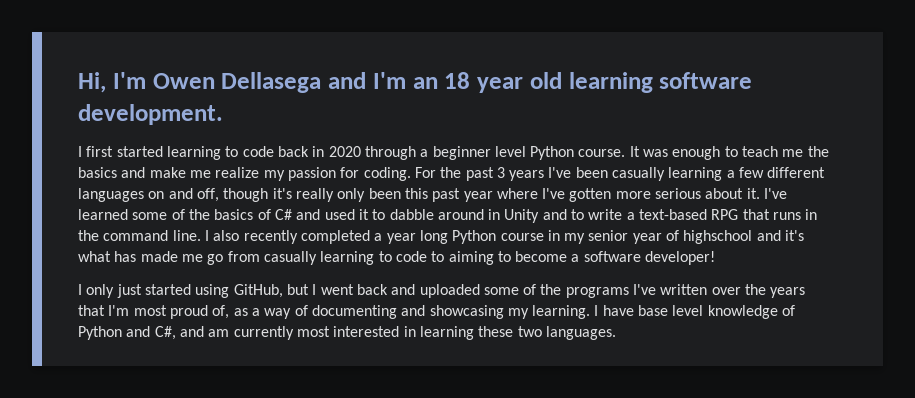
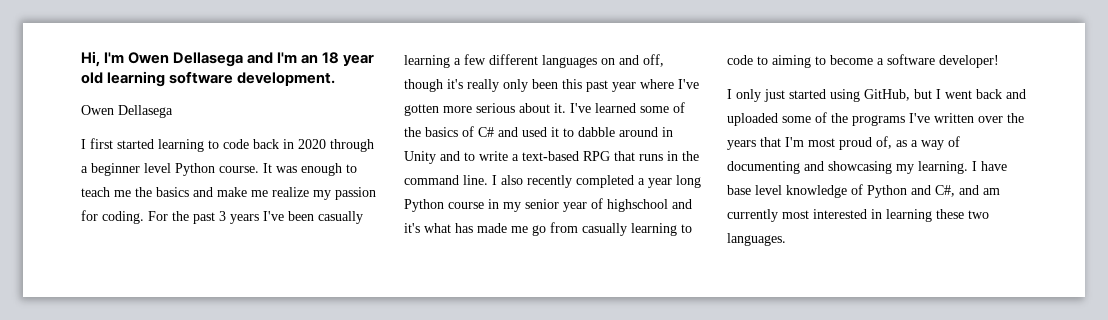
  Hi, I'm Owen Dellasega and I'm an 18 year old learning software development.
+ Owen Dellasega

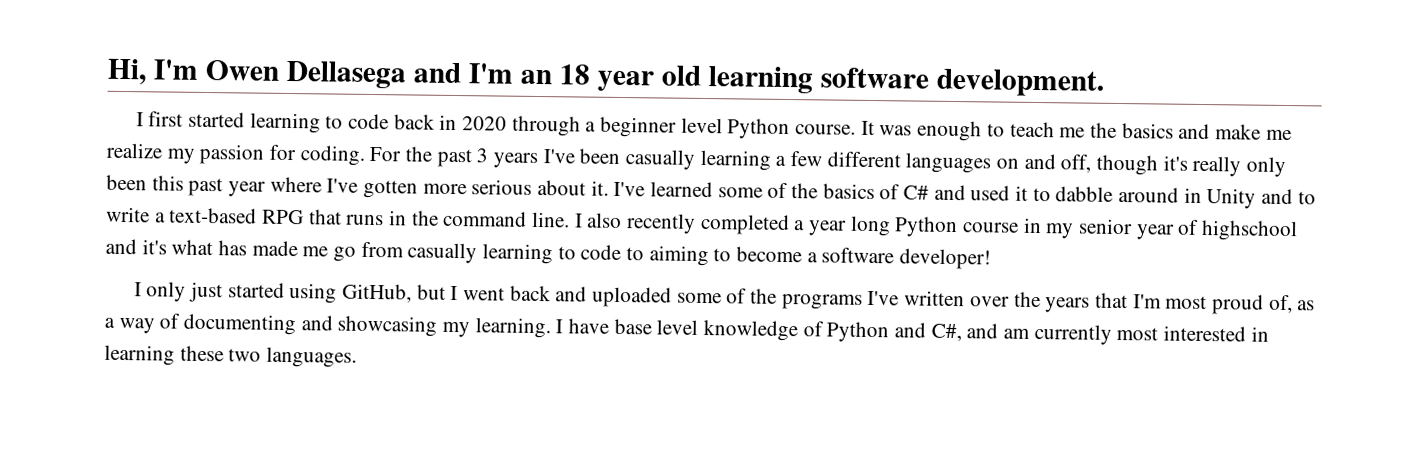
  Hi, I'm Owen Dellasega and I'm an 18 year old learning software development.
- Owen Dellasega

